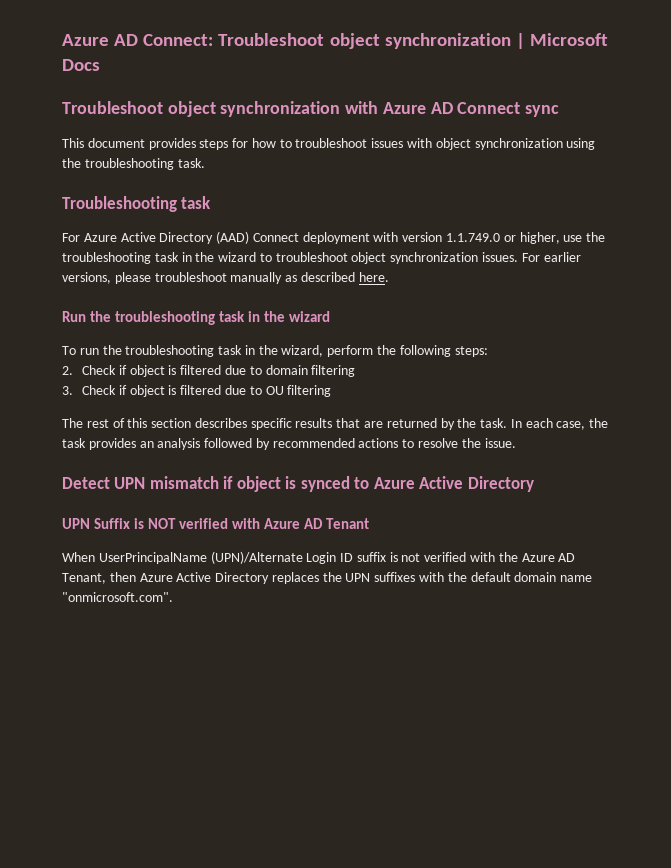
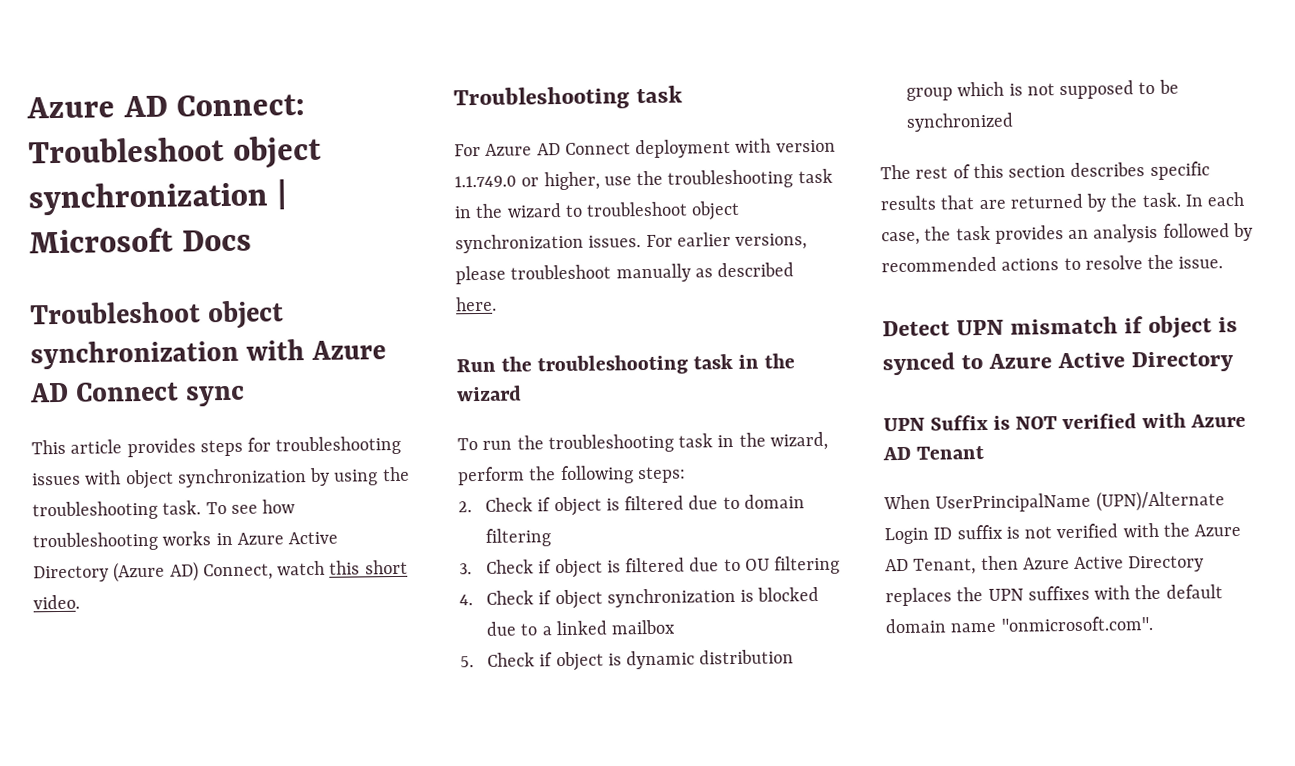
- This document provides steps for how to troubleshoot issues with object synchronization using the troubleshooting task.
+ This article provides steps for troubleshooting issues with object synchronization by using the troubleshooting task. To see how troubleshooting works in Azure Active Directory (Azure AD) Connect, watch this short video.
- For Azure Active Directory (AAD) Connect deployment with version 1.1.749.0 or higher, use the troubleshooting task in the wizard to troubleshoot object synchronization issues.
+ For Azure AD Connect deployment with version 1.1.749.0 or higher, use the troubleshooting task in the wizard to troubleshoot object synchronization issues.
+ 4. Check if object synchronization is blocked due to a linked mailbox
+ 5. Check if object is dynamic distribution group which is not supposed to be synchronized

